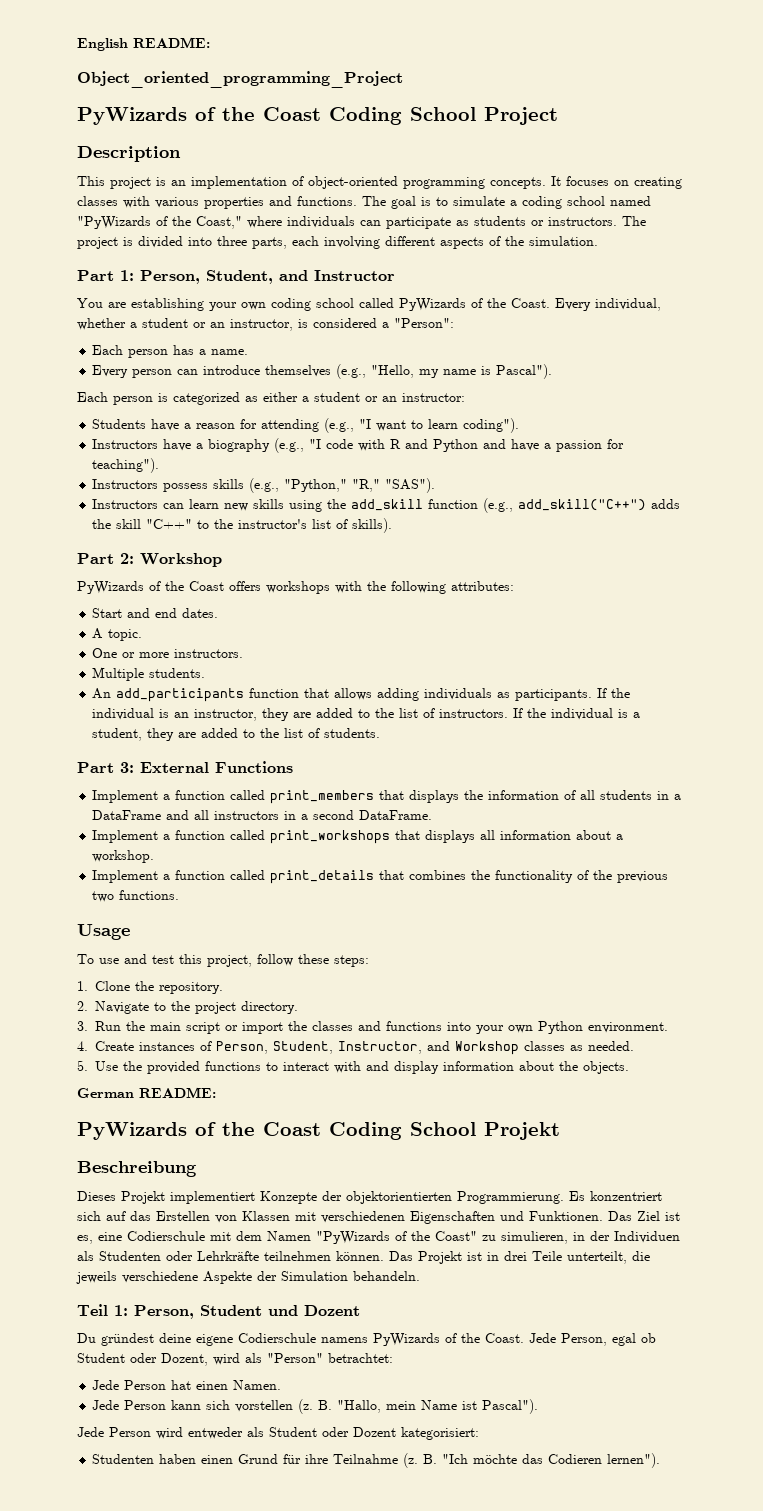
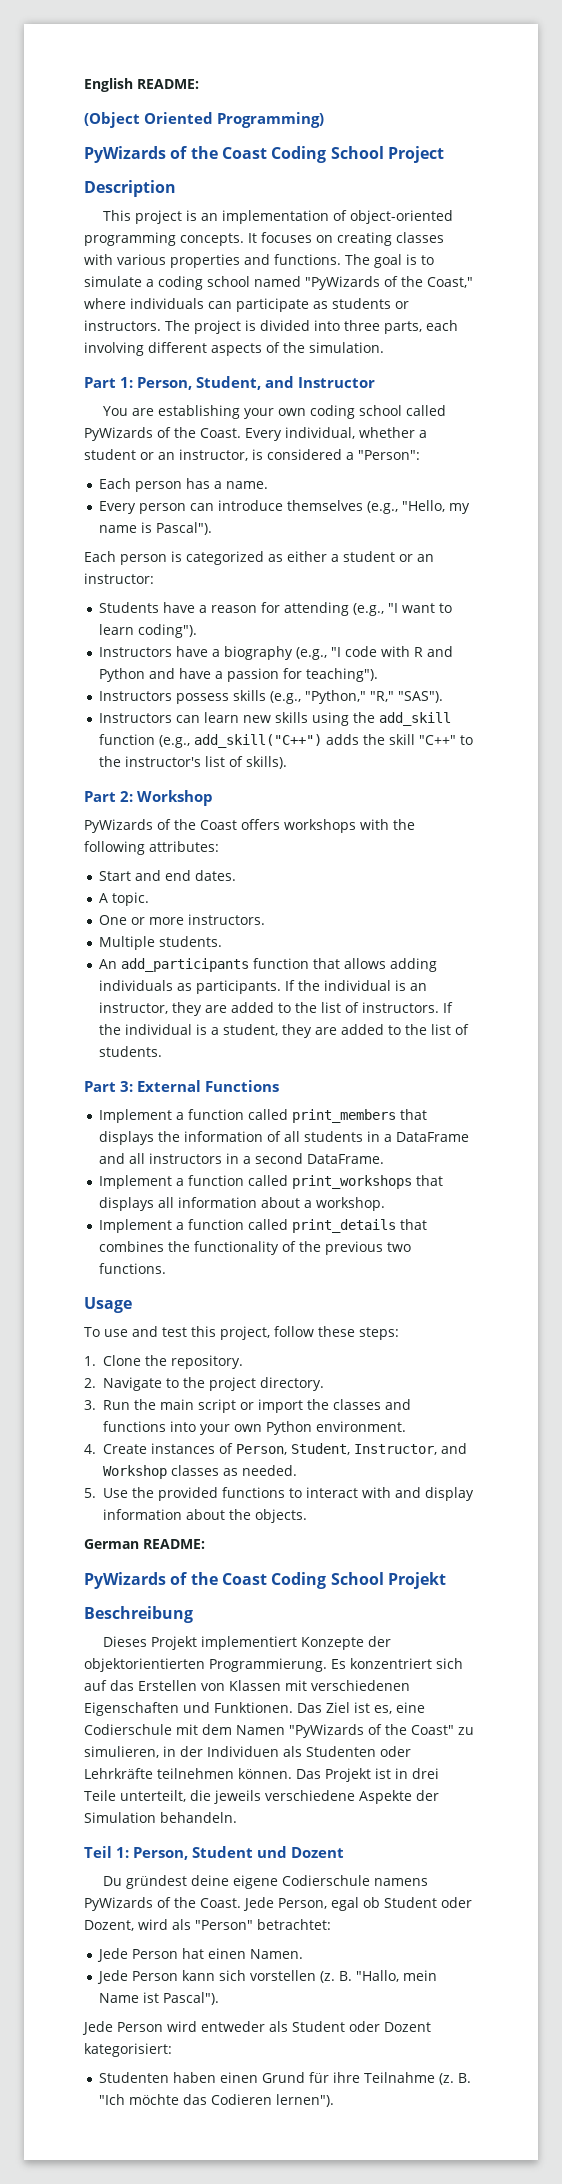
- Object_oriented_programming_Project
+ (Object Oriented Programming)

